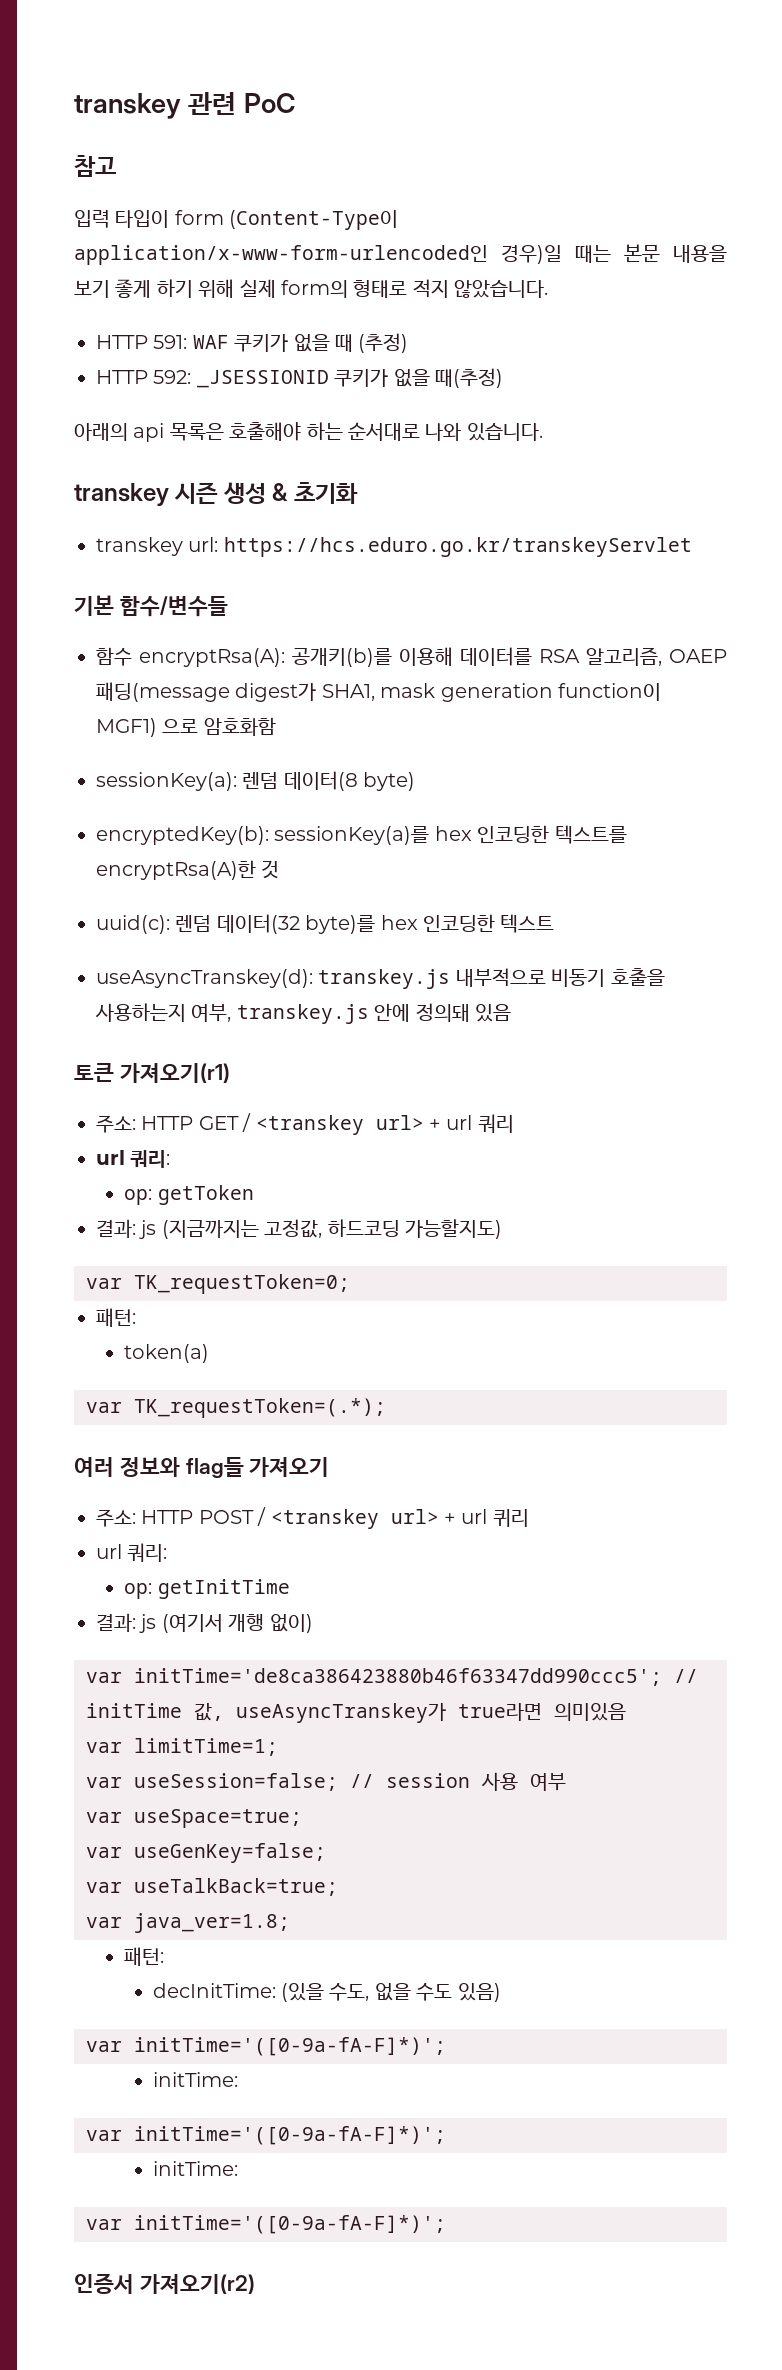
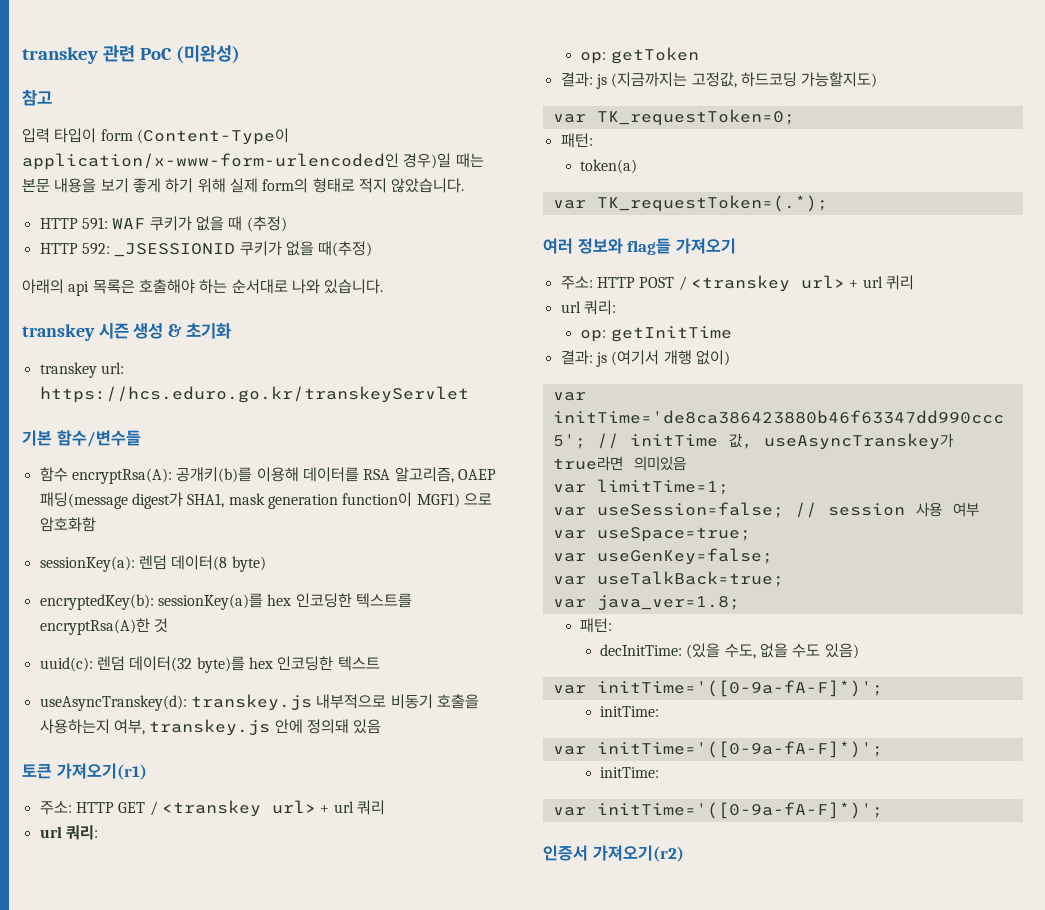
- transkey 관련 PoC
+ transkey 관련 PoC (미완성)

